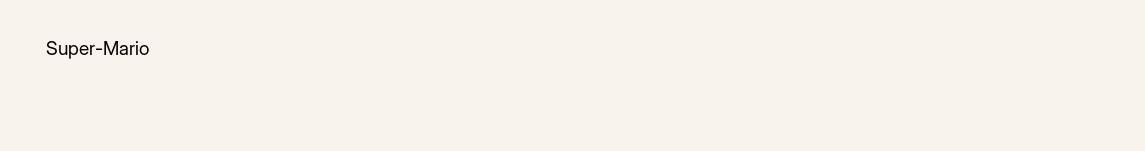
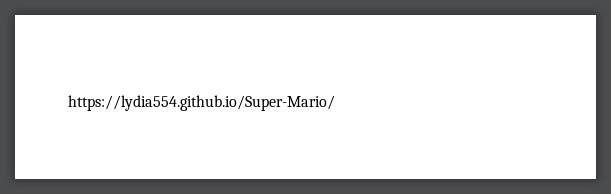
- Super-Mario
+ https://lydia554.github.io/Super-Mario/

